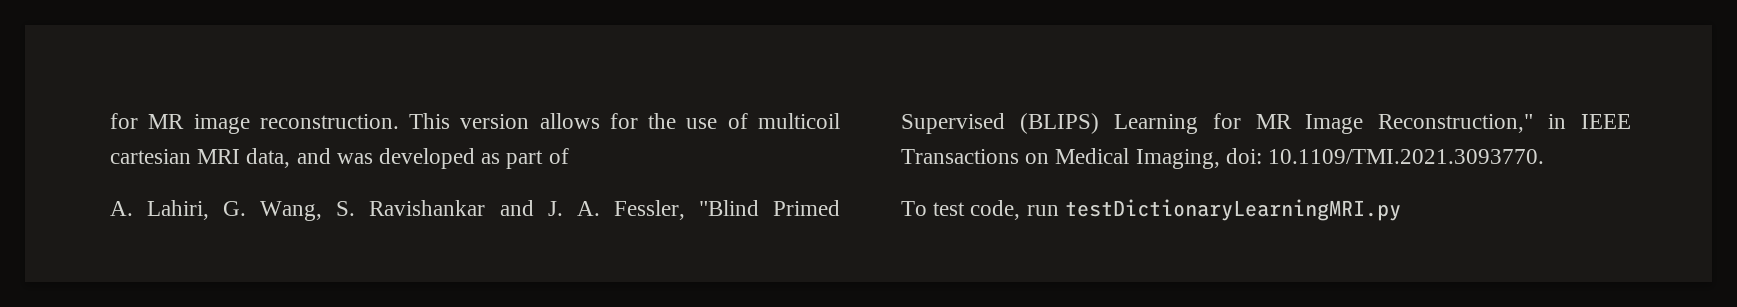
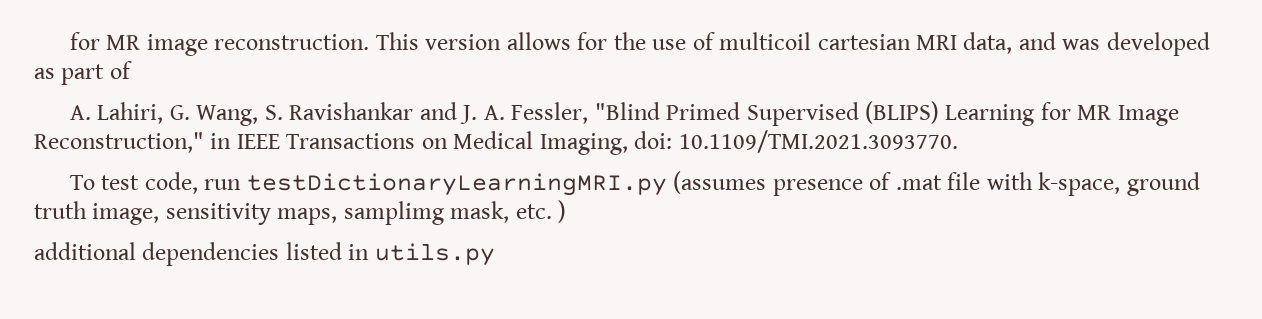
- To test code, run testDictionaryLearningMRI.py
+ To test code, run testDictionaryLearningMRI.py (assumes presence of .mat file with k-space, ground truth image, sensitivity maps, samplimg mask, etc. )
+ additional dependencies listed in utils.py

